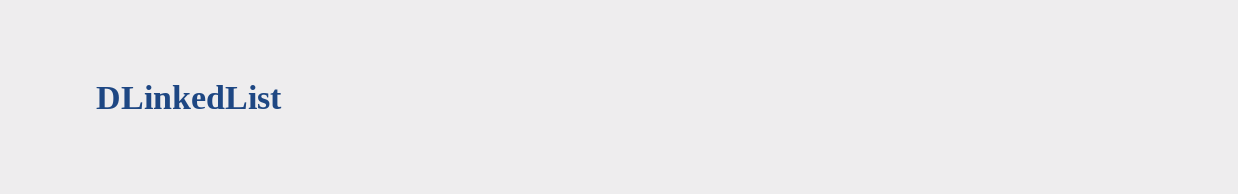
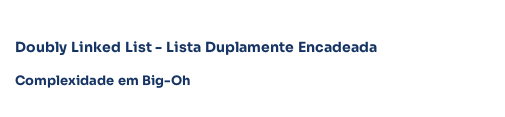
- DLinkedList
+ Doubly Linked List - Lista Duplamente Encadeada
+ Complexidade em Big-Oh

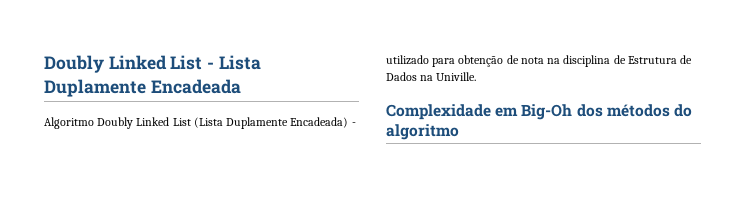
+ Algoritmo Doubly Linked List (Lista Duplamente Encadeada) - utilizado para obtenção de nota na disciplina de Estrutura de Dados na Univille.
- Complexidade em Big-Oh
+ Complexidade em Big-Oh dos métodos do algoritmo

